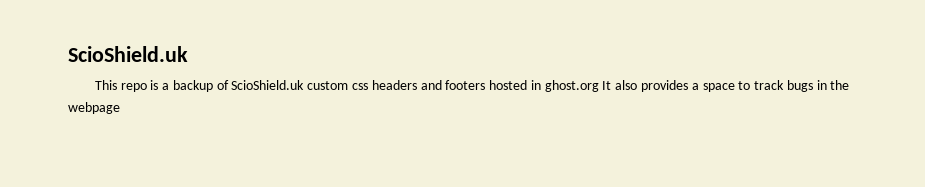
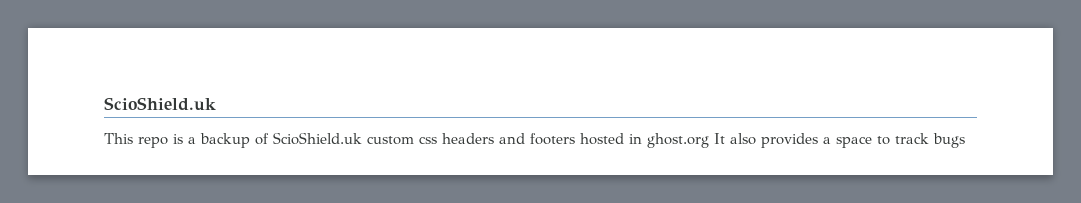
- This repo is a backup of ScioShield.uk custom css headers and footers hosted in ghost.org It also provides a space to track bugs in the webpage
+ This repo is a backup of ScioShield.uk custom css headers and footers hosted in ghost.org It also provides a space to track bugs

